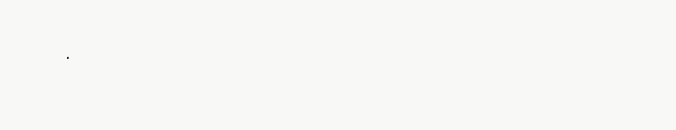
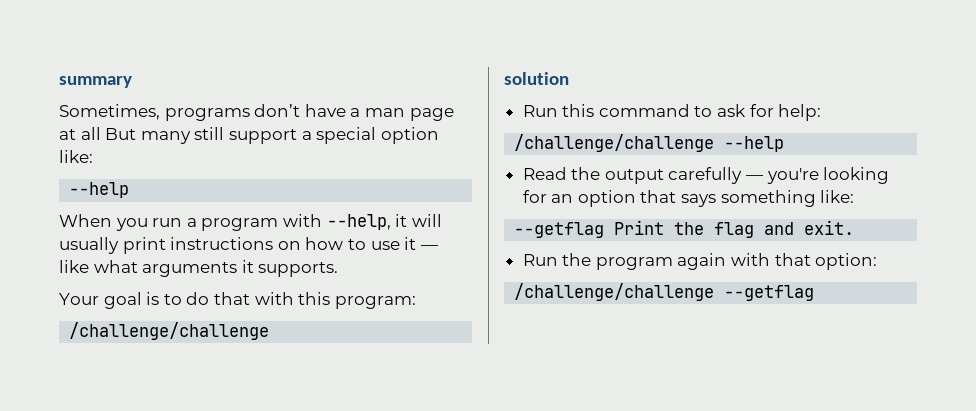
- .
+ summary
+ Sometimes, programs don’t have a man page at all But many still support a special option like:
+ --help
+ When you run a program with --help, it will usually print instructions on how to use it — like what arguments it supports.
+ Your goal is to do that with this program:
+ /challenge/challenge
+ solution
+ Run this command to ask for help:
+ /challenge/challenge --help
+ Read the output carefully — you're looking for an option that says something like:
+ --getflag Print the flag and exit.
+ Run the program again with that option:
+ /challenge/challenge --getflag

